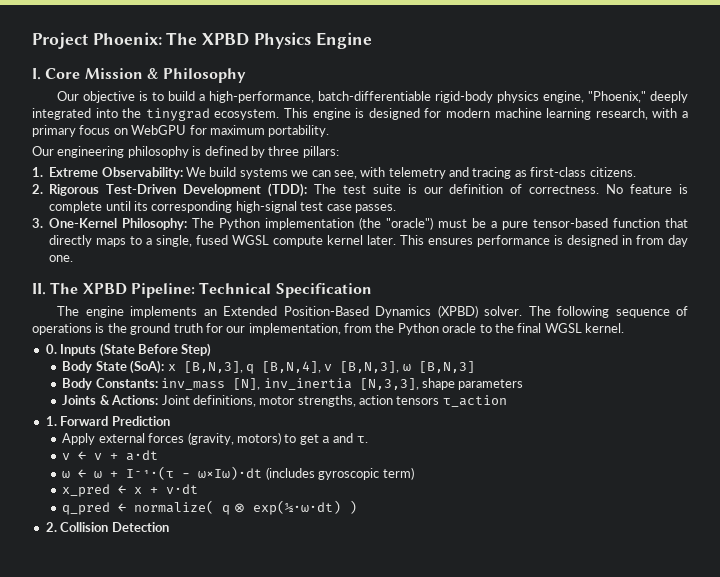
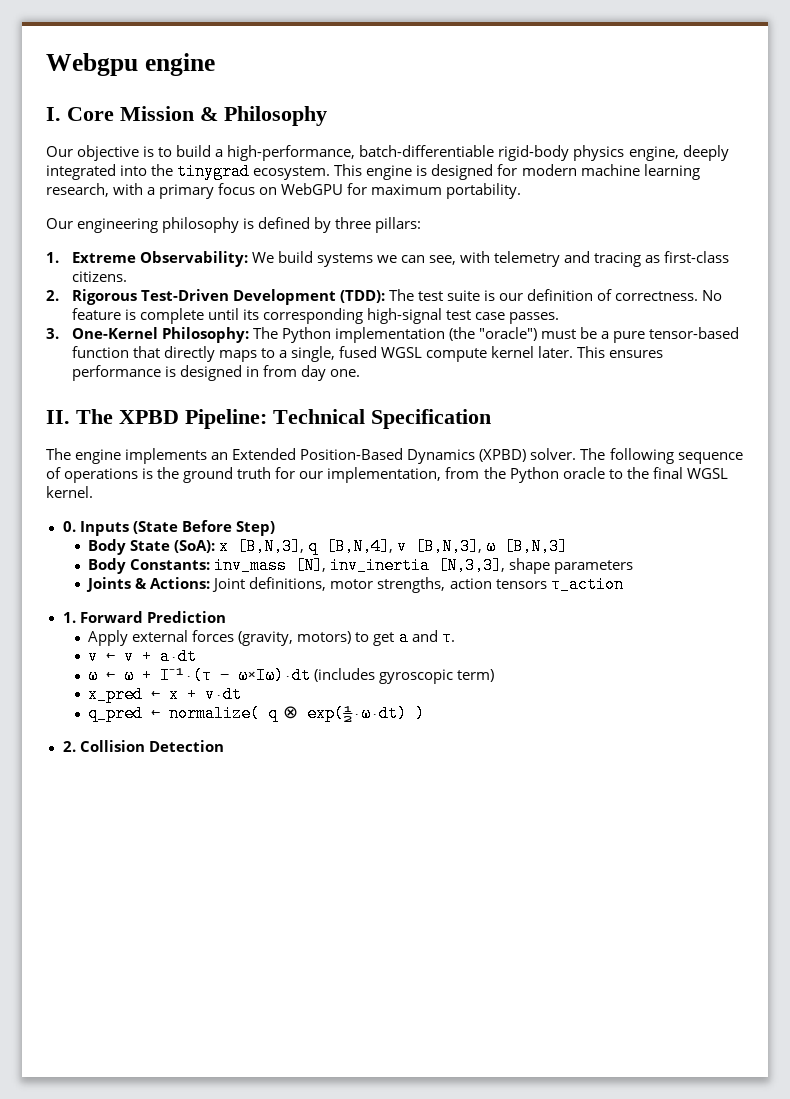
- Project Phoenix: The XPBD Physics Engine
+ Webgpu engine
- Our objective is to build a high-performance, batch-differentiable rigid-body physics engine, "Phoenix," deeply integrated into the tinygrad ecosystem.
+ Our objective is to build a high-performance, batch-differentiable rigid-body physics engine, deeply integrated into the tinygrad ecosystem.

